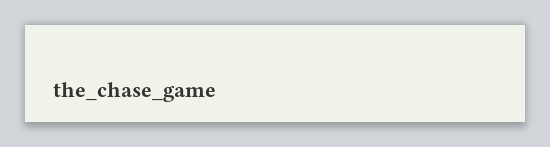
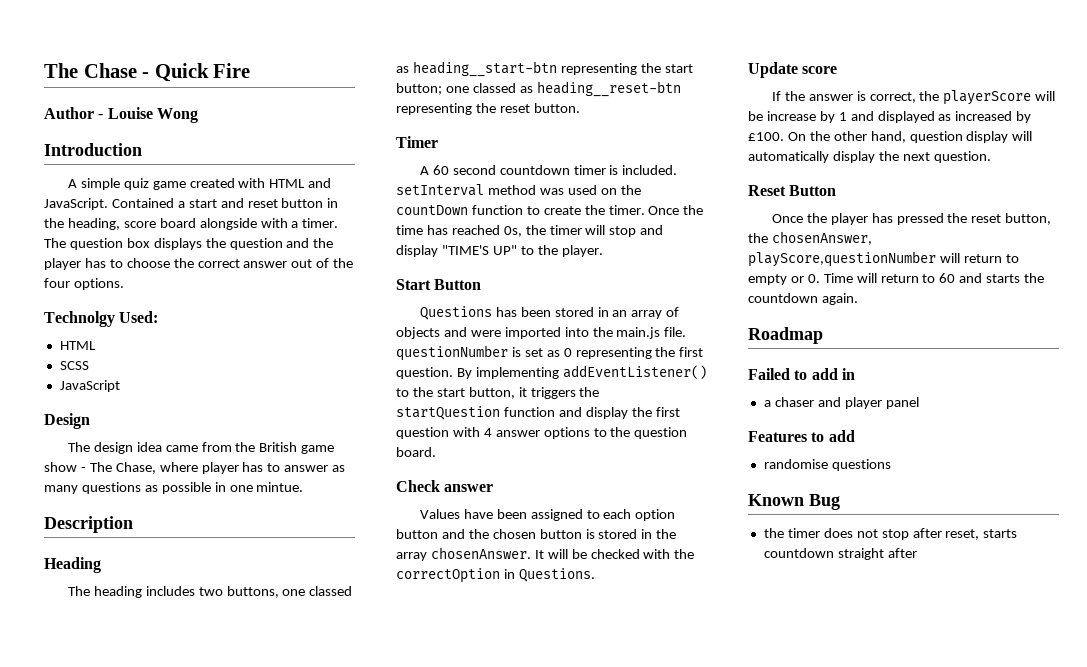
- the_chase_game
+ The Chase - Quick Fire
+ Author - Louise Wong
+ Introduction
+ A simple quiz game created with HTML and JavaScript. Contained a start and reset button in the heading, score board alongside with a timer. The question box displays the question and the player has to choose the correct answer out of the four options.
+ Technolgy Used:
+ HTML
+ SCSS
+ JavaScript
+ Design
+ The design idea came from the British game show - The Chase, where player has to answer as many questions as possible in one mintue.
+ Description
+ Heading
+ The heading includes two buttons, one classed as heading__start-btn representing the start button; one classed as heading__reset-btn representing the reset button.
+ Timer
+ A 60 second countdown timer is included. setInterval method was used on the countDown function to create the timer. Once the time has reached 0s, the timer will stop and display "TIME'S UP" to the player.
+ Start Button
+ Questions has been stored in an array of objects and were imported into the main.js file. questionNumber is set as 0 representing the first question. By implementing addEventListener() to the start button, it triggers the startQuestion function and display the first question with 4 answer options to the question board.
+ Check answer
+ Values have been assigned to each option button and the chosen button is stored in the array chosenAnswer. It will be checked with the correctOption in Questions.
+ Update score
+ If the answer is correct, the playerScore will be increase by 1 and displayed as increased by £100. On the other hand, question display will automatically display the next question.
+ Reset Button
+ Once the player has pressed the reset button, the chosenAnswer, playScore,questionNumber will return to empty or 0. Time will return to 60 and starts the countdown again.
+ Roadmap
+ Failed to add in
+ a chaser and player panel
+ Features to add
+ randomise questions
+ Known Bug
+ the timer does not stop after reset, starts countdown straight after

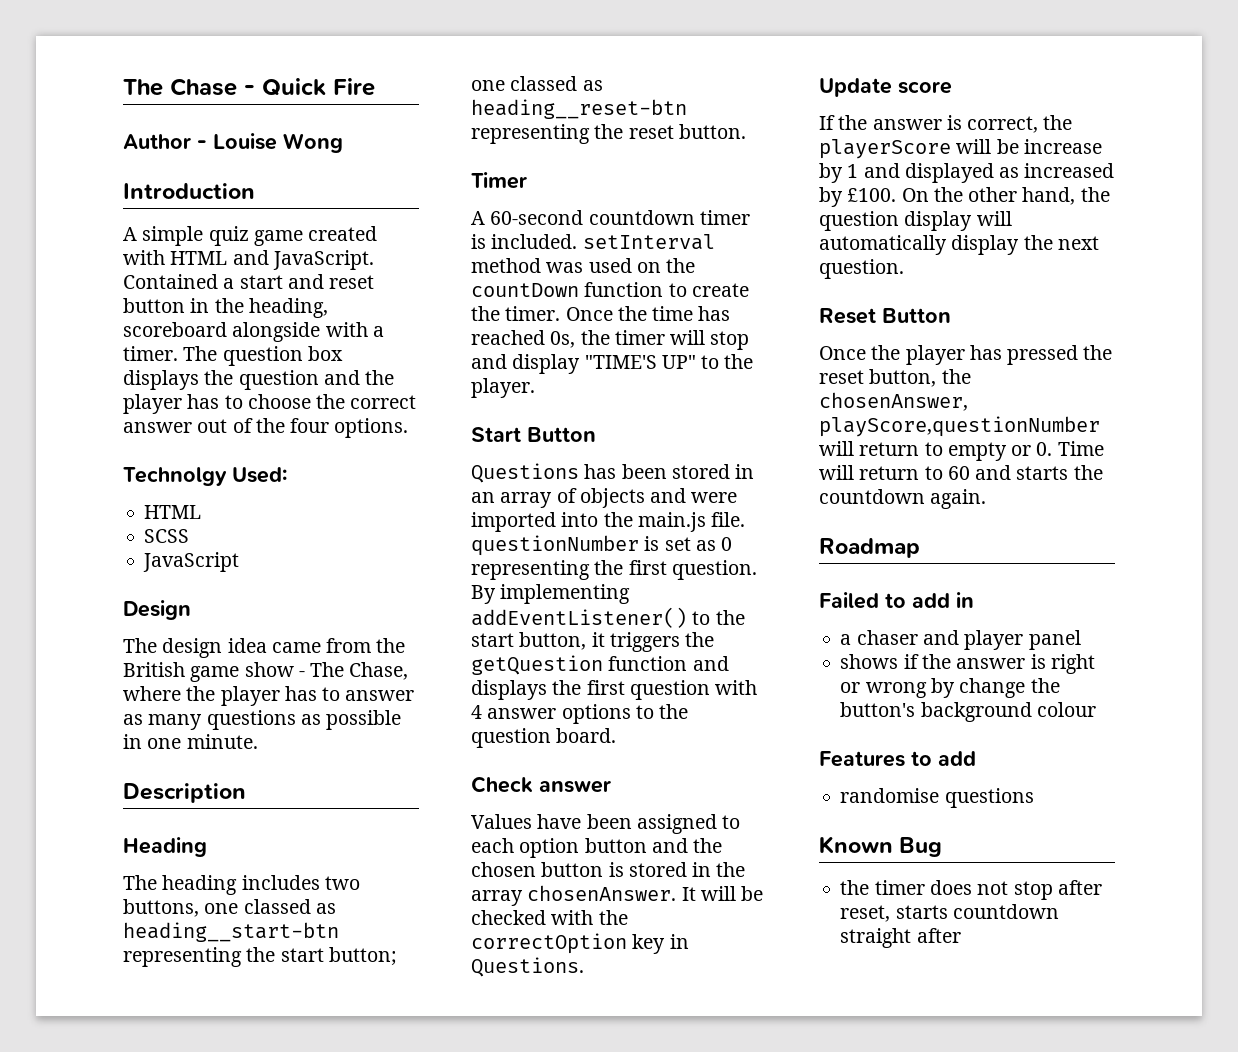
- Contained a start and reset button in the heading, score board alongside with a timer.
+ Contained a start and reset button in the heading, scoreboard alongside with a timer.
- The design idea came from the British game show - The Chase, where player has to answer as many questions as possible in one mintue.
+ The design idea came from the British game show - The Chase, where the player has to answer as many questions as possible in one minute.
- A 60 second countdown timer is included. setInterval method was used on the countDown function to create the timer.
+ A 60-second countdown timer is included. setInterval method was used on the countDown function to create the timer.
- By implementing addEventListener() to the start button, it triggers the startQuestion function and display the first question with 4 answer options to the question board.
+ By implementing addEventListener() to the start button, it triggers the getQuestion function and displays the first question with 4 answer options to the question board.
- It will be checked with the correctOption in Questions.
+ It will be checked with the correctOption key in Questions.
- On the other hand, question display will automatically display the next question.
+ On the other hand, the question display will automatically display the next question.
+ shows if the answer is right or wrong by change the button's background colour

